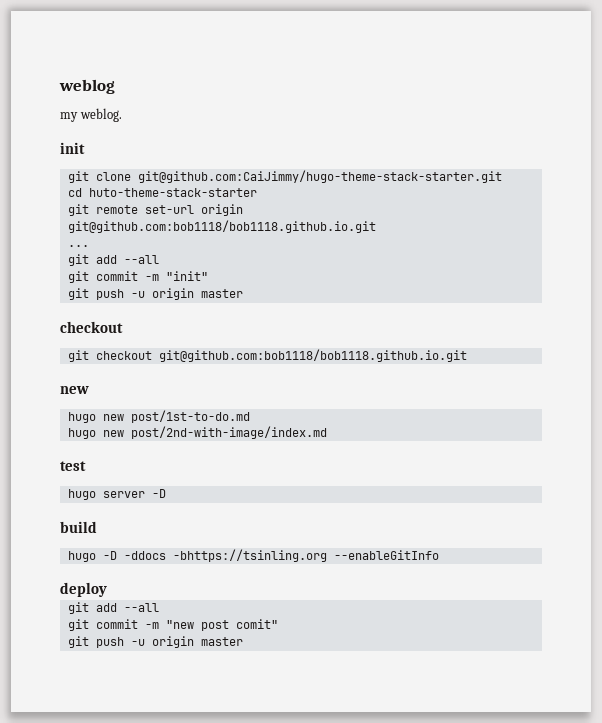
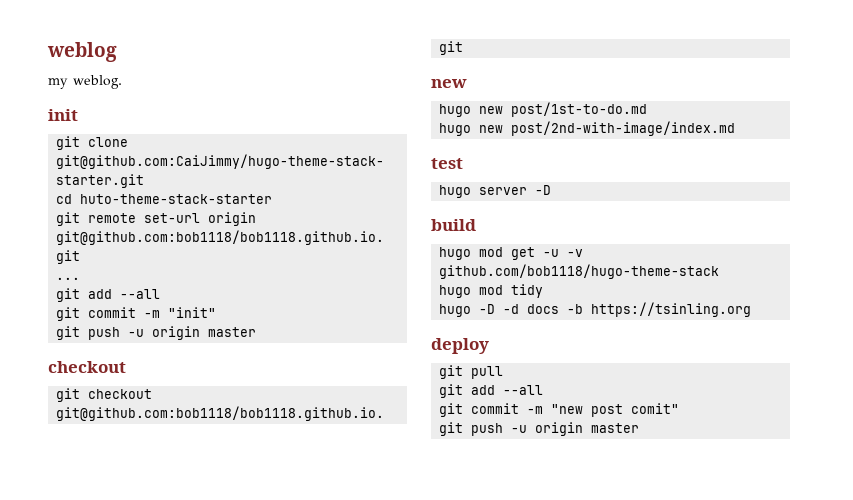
- hugo -D -ddocs -bhttps://tsinling.org --enableGitInfo
+ hugo mod get -u -v github.com/bob1118/hugo-theme-stack
+ hugo mod tidy
+ hugo -D -d docs -b https://tsinling.org
+ git pull

